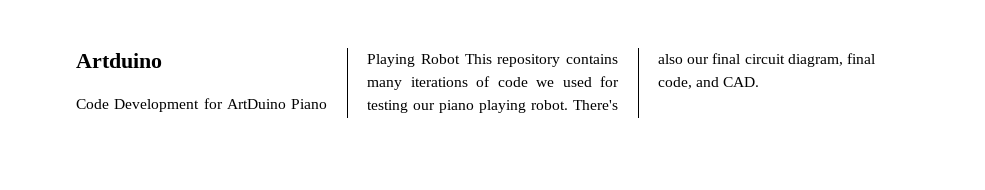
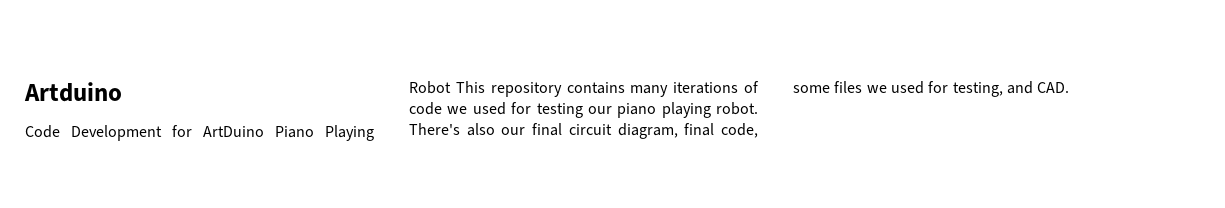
- There's also our final circuit diagram, final code, and CAD.
+ There's also our final circuit diagram, final code, some files we used for testing, and CAD.

